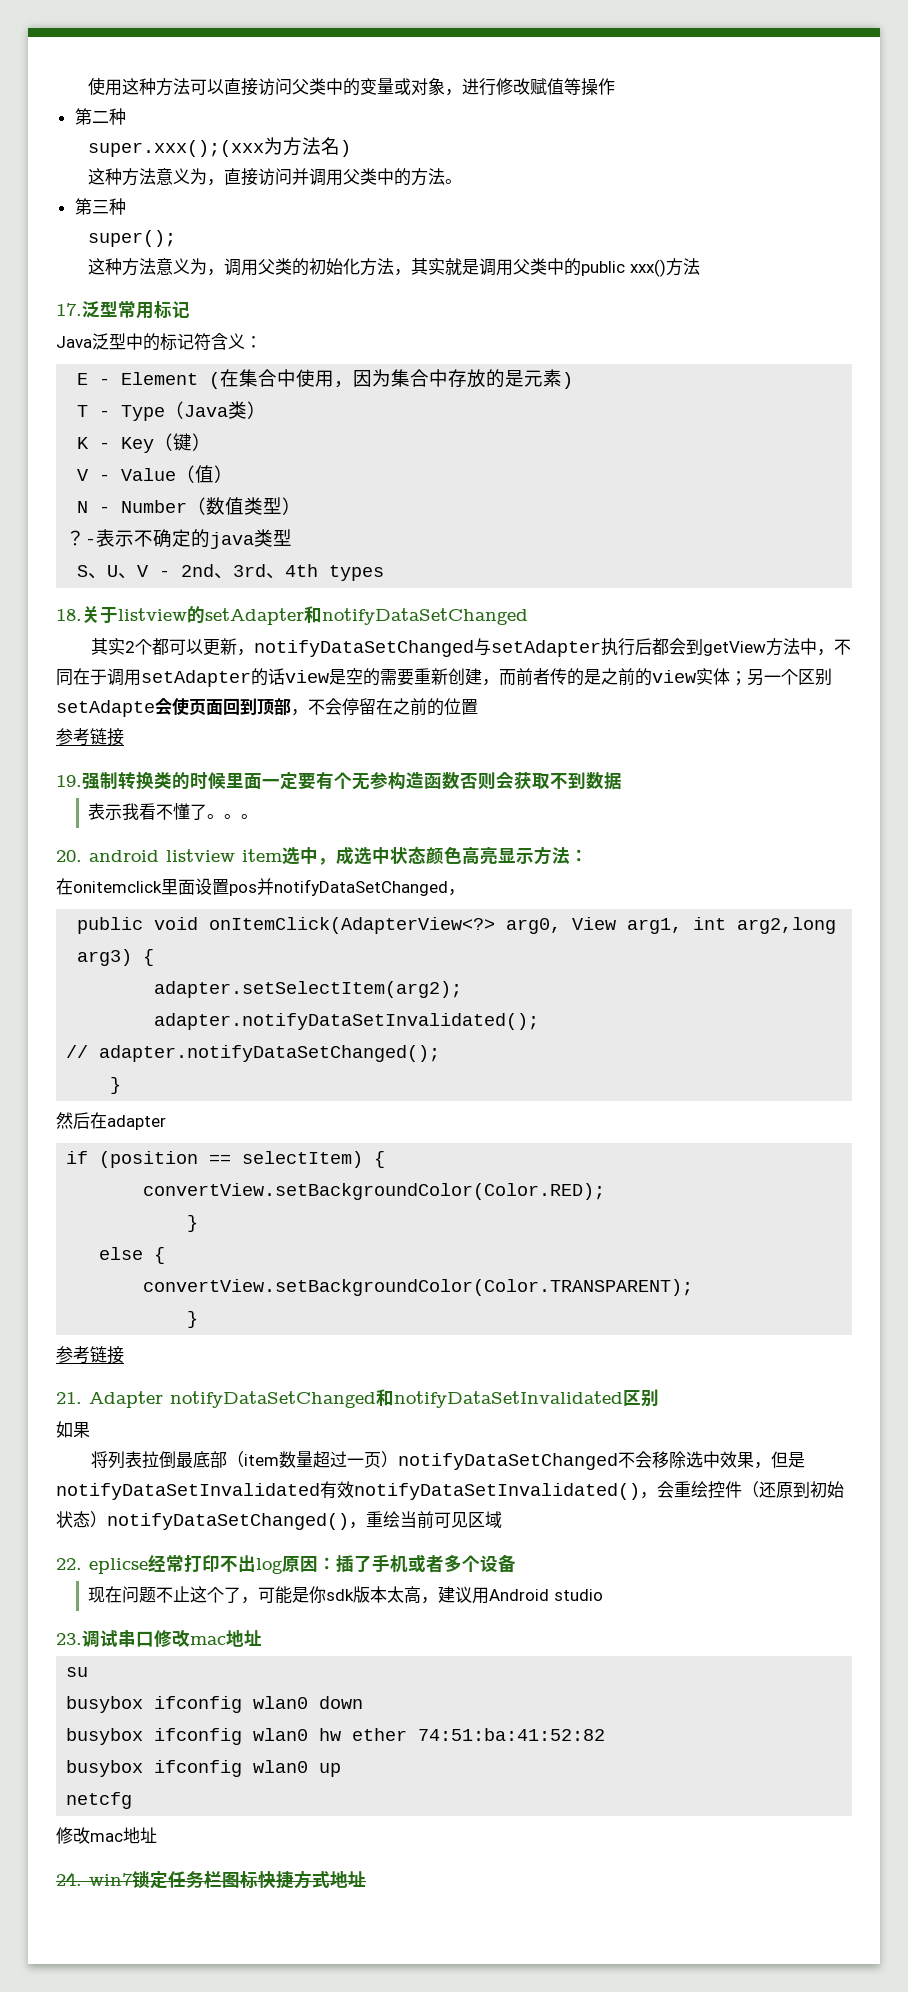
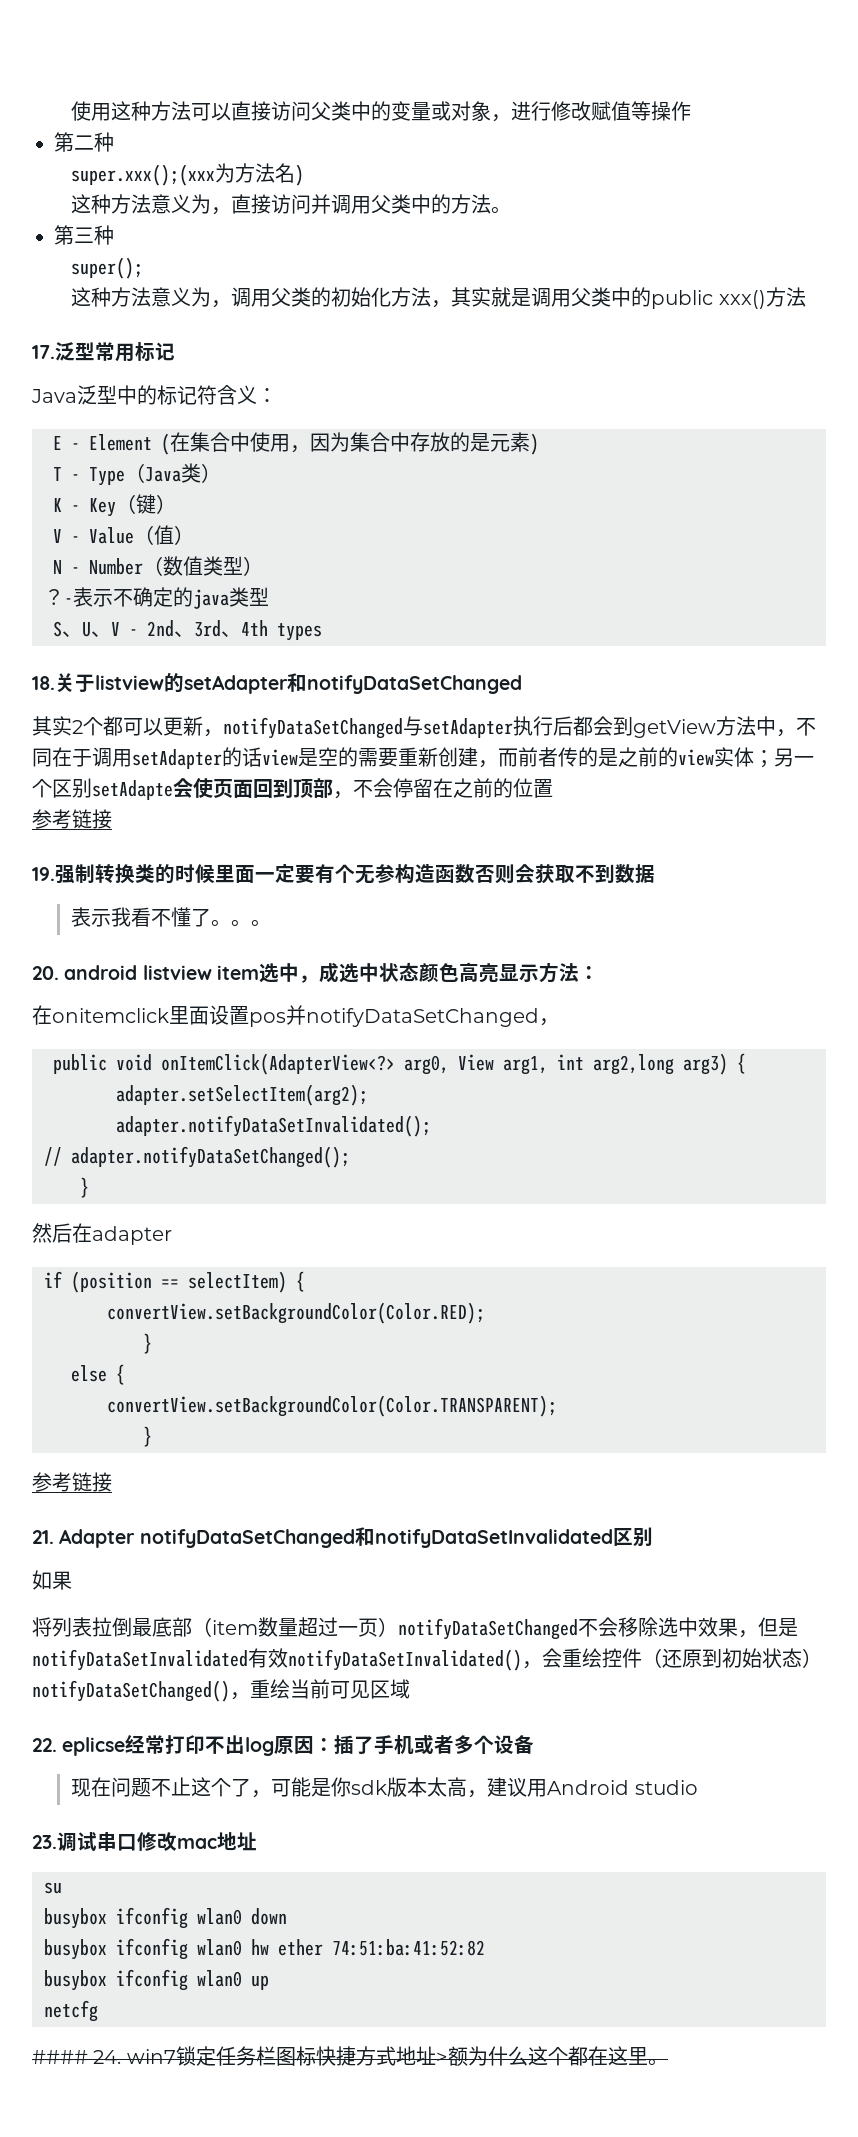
  netcfg
- 修改mac地址
- 24. win7锁定任务栏图标快捷方式地址
+ #### 24. win7锁定任务栏图标快捷方式地址>额为什么这个都在这里。

